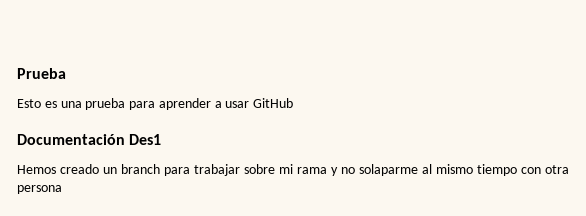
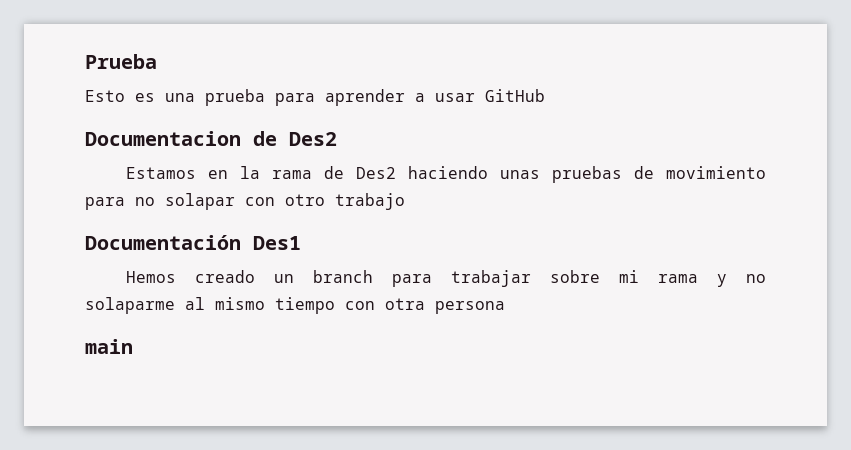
+ Documentacion de Des2
+ Estamos en la rama de Des2 haciendo unas pruebas de movimiento para no solapar con otro trabajo
+ main

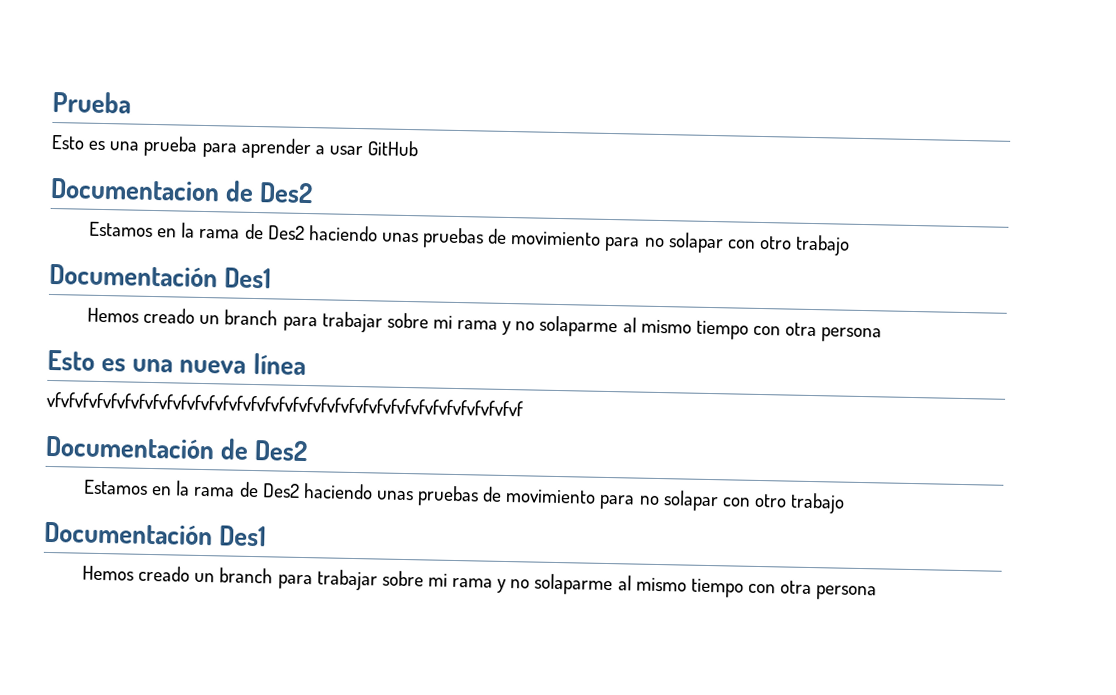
- main
+ Esto es una nueva línea
+ vfvfvfvfvfvfvfvfvfvfvfvfvfvfvfvfvfvfvfvfvfvfvfvfvfvfvfvfvfvfvfvfvfvf
+ Documentación de Des2
+ Estamos en la rama de Des2 haciendo unas pruebas de movimiento para no solapar con otro trabajo
+ Documentación Des1
+ Hemos creado un branch para trabajar sobre mi rama y no solaparme al mismo tiempo con otra persona

